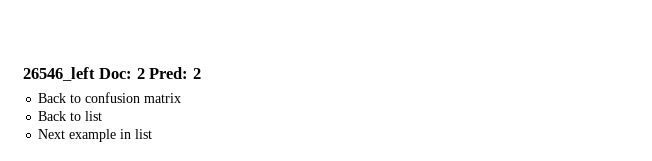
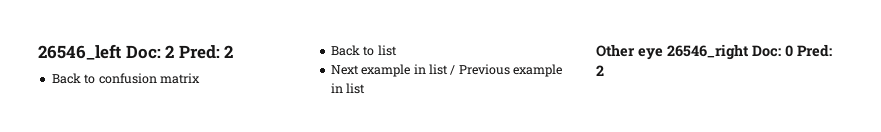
- Next example in list
+ Next example in list / Previous example in list
+ Other eye 26546_right Doc: 0 Pred: 2

